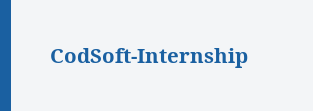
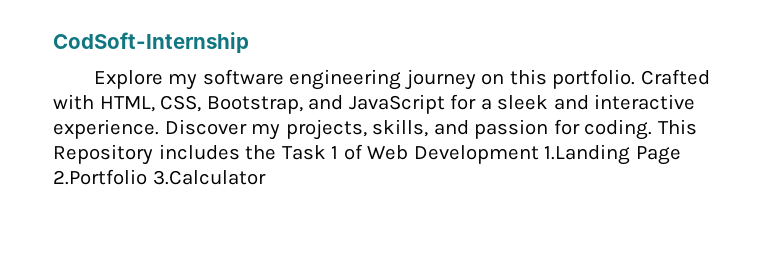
+ Explore my software engineering journey on this portfolio. Crafted with HTML, CSS, Bootstrap, and JavaScript for a sleek and interactive experience. Discover my projects, skills, and passion for coding. This Repository includes the Task 1 of Web Development 1.Landing Page 2.Portfolio 3.Calculator

